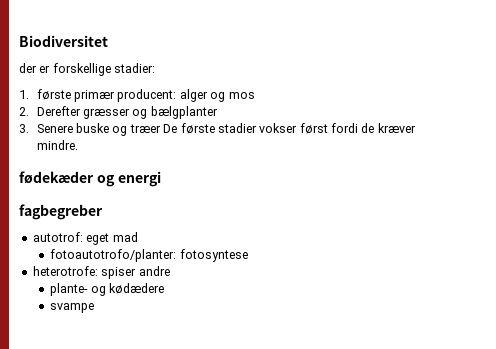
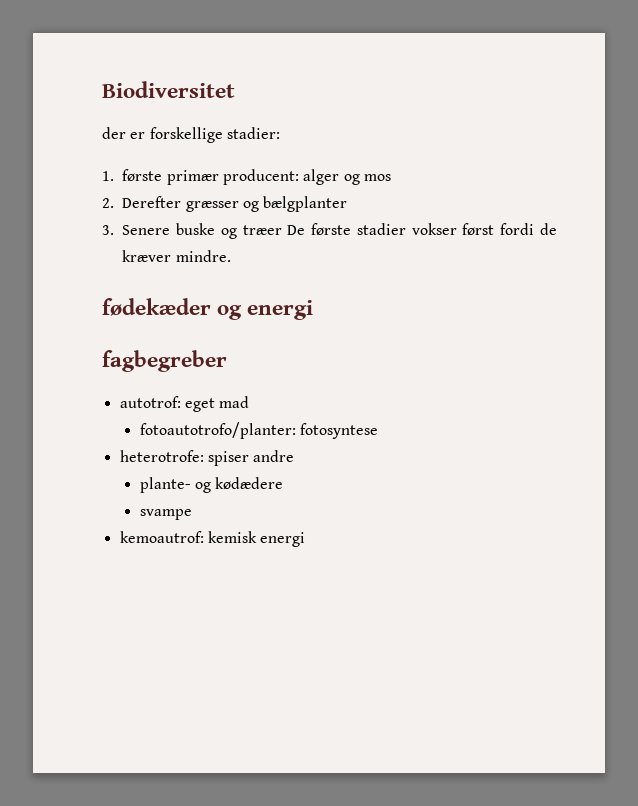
+ kemoautrof: kemisk energi

